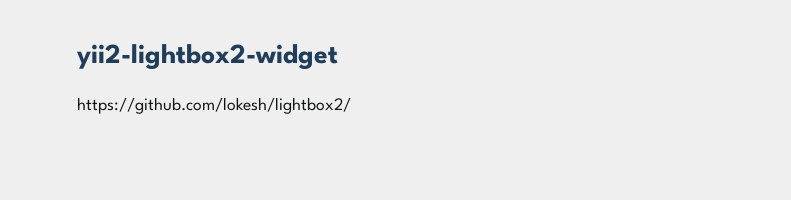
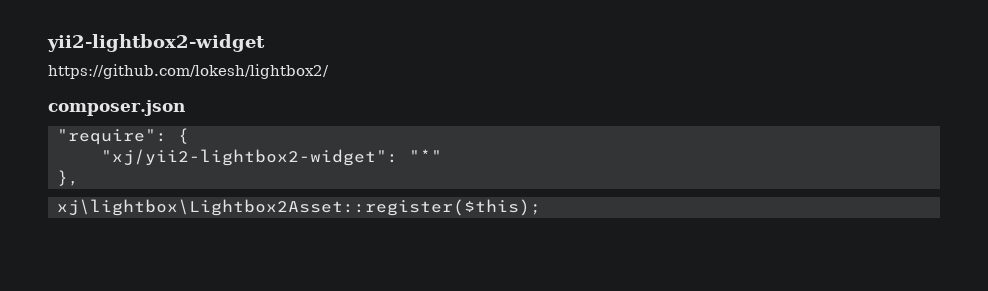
+ composer.json
+ "require": {
+ "xj/yii2-lightbox2-widget": "*"
+ },
+ xj\lightbox\Lightbox2Asset::register($this);

